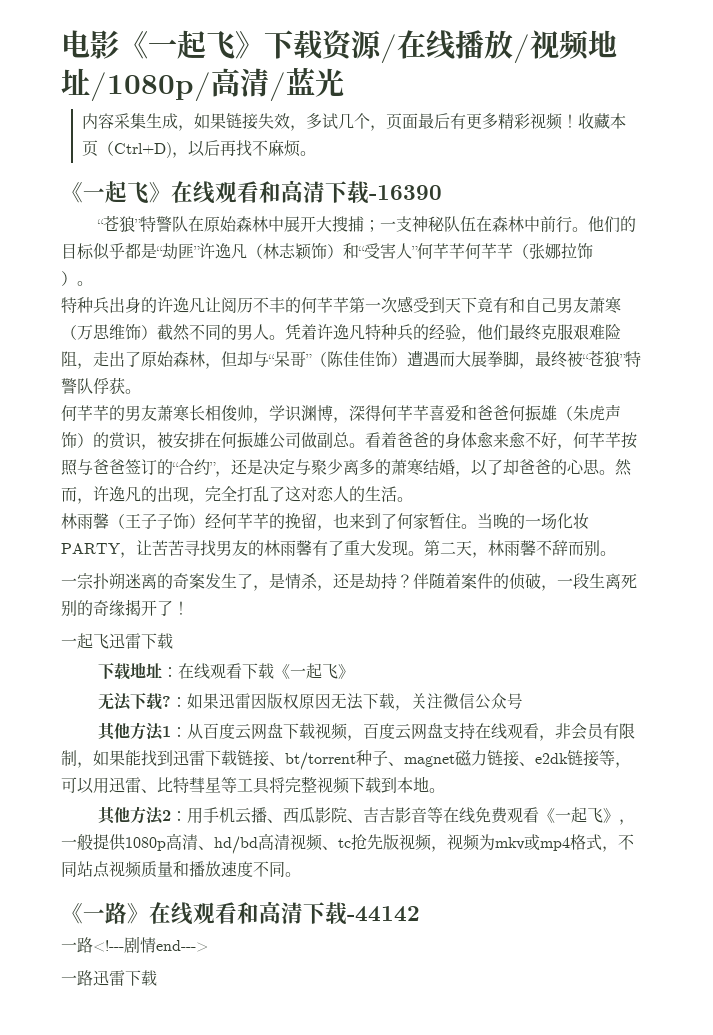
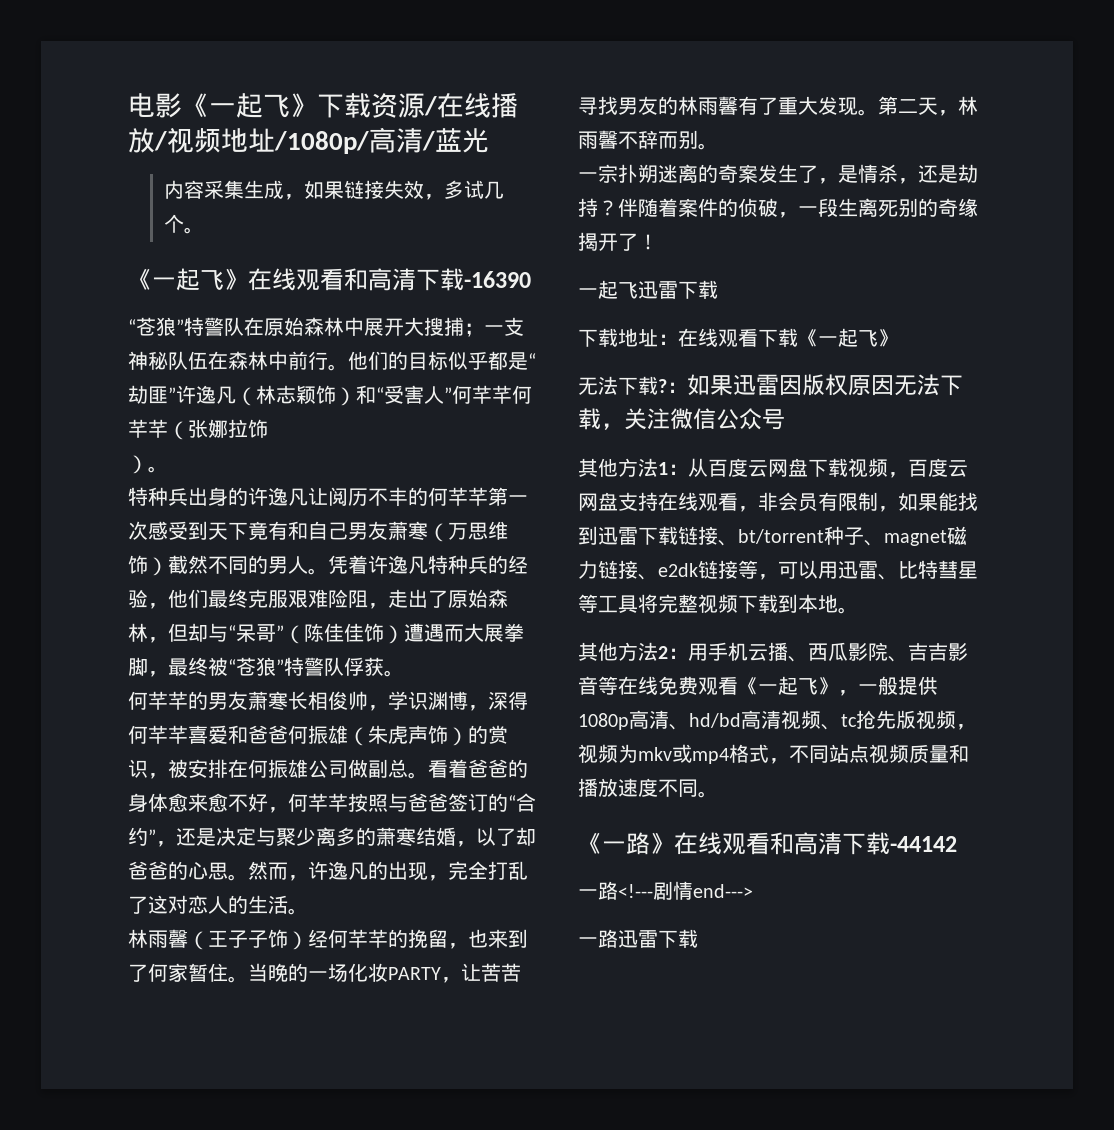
- 内容采集生成，如果链接失效，多试几个，页面最后有更多精彩视频！收藏本页（Ctrl+D)，以后再找不麻烦。
+ 内容采集生成，如果链接失效，多试几个。

